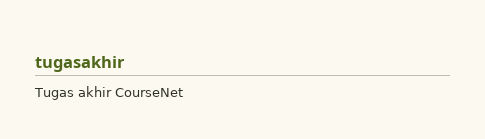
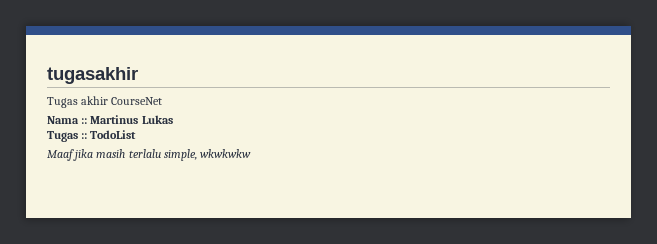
+ Nama :: Martinus Lukas
+ Tugas :: TodoList
+ Maaf jika masih terlalu simple, wkwkwkw

